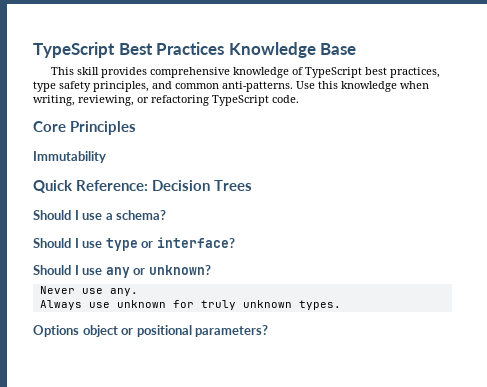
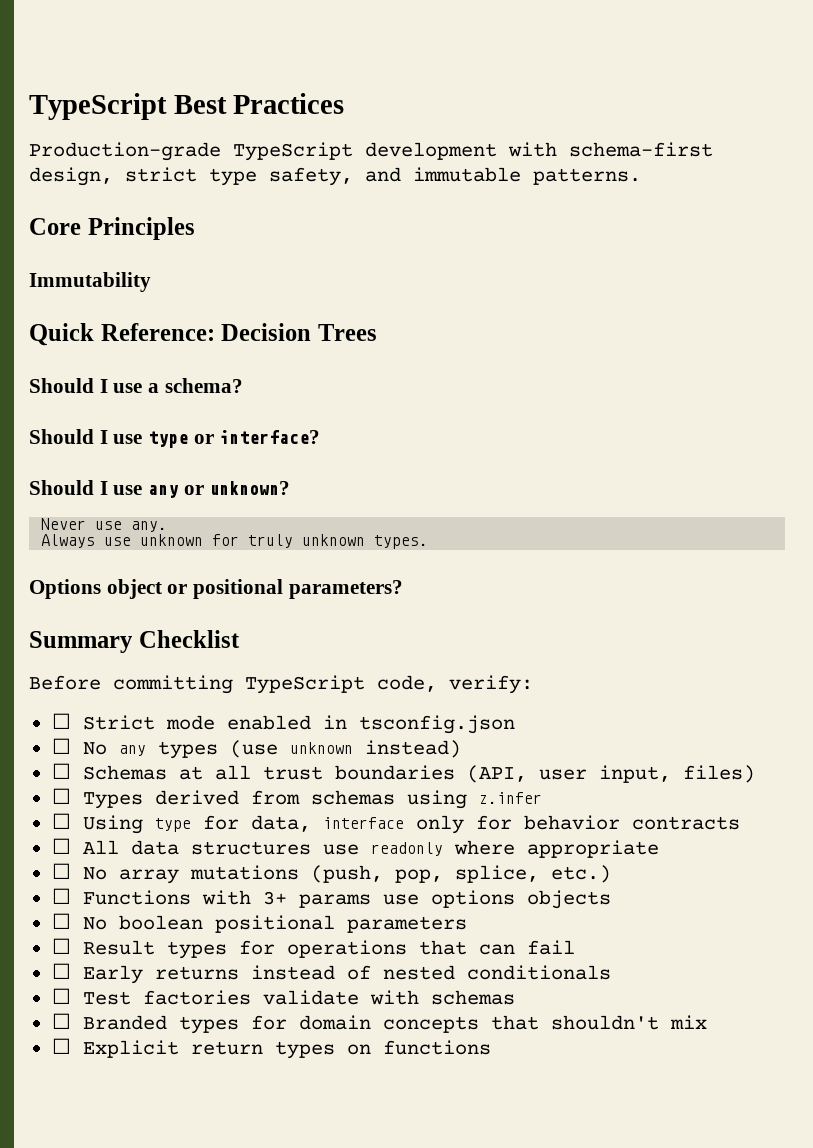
- TypeScript Best Practices Knowledge Base
- This skill provides comprehensive knowledge of TypeScript best practices, type safety principles, and common anti-patterns. Use this knowledge when writing, reviewing, or refactoring TypeScript code.
+ TypeScript Best Practices
+ Production-grade TypeScript development with schema-first design, strict type safety, and immutable patterns.
+ Summary Checklist
+ Before committing TypeScript code, verify:
+ ☐ Strict mode enabled in tsconfig.json
+ ☐ No any types (use unknown instead)
+ ☐ Schemas at all trust boundaries (API, user input, files)
+ ☐ Types derived from schemas using z.infer
+ ☐ Using type for data, interface only for behavior contracts
+ ☐ All data structures use readonly where appropriate
+ ☐ No array mutations (push, pop, splice, etc.)
+ ☐ Functions with 3+ params use options objects
+ ☐ No boolean positional parameters
+ ☐ Result types for operations that can fail
+ ☐ Early returns instead of nested conditionals
+ ☐ Test factories validate with schemas
+ ☐ Branded types for domain concepts that shouldn't mix
+ ☐ Explicit return types on functions

